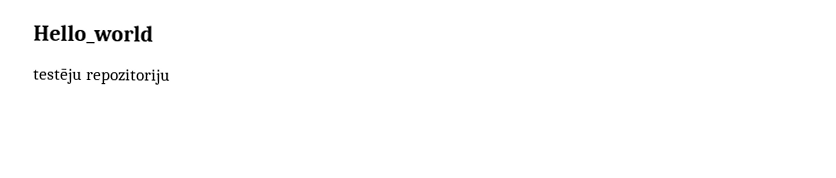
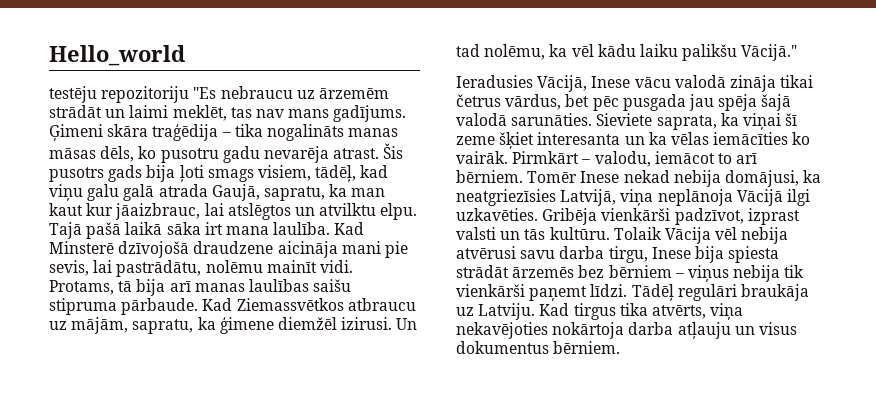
- testēju repozitoriju
+ testēju repozitoriju "Es nebraucu uz ārzemēm strādāt un laimi meklēt, tas nav mans gadījums. Ģimeni skāra traģēdija – tika nogalināts manas māsas dēls, ko pusotru gadu nevarēja atrast. Šis pusotrs gads bija ļoti smags visiem, tādēļ, kad viņu galu galā atrada Gaujā, sapratu, ka man kaut kur jāaizbrauc, lai atslēgtos un atvilktu elpu. Tajā pašā laikā sāka irt mana laulība. Kad Minsterē dzīvojošā draudzene aicināja mani pie sevis, lai pastrādātu, nolēmu mainīt vidi. Protams, tā bija arī manas laulības saišu stipruma pārbaude. Kad Ziemassvētkos atbraucu uz mājām, sapratu, ka ģimene diemžēl izirusi. Un tad nolēmu, ka vēl kādu laiku palikšu Vācijā."
+ Ieradusies Vācijā, Inese vācu valodā zināja tikai četrus vārdus, bet pēc pusgada jau spēja šajā valodā sarunāties. Sieviete saprata, ka viņai šī zeme šķiet interesanta un ka vēlas iemācīties ko vairāk. Pirmkārt – valodu, iemācot to arī bērniem. Tomēr Inese nekad nebija domājusi, ka neatgriezīsies Latvijā, viņa neplānoja Vācijā ilgi uzkavēties. Gribēja vienkārši padzīvot, izprast valsti un tās kultūru. Tolaik Vācija vēl nebija atvērusi savu darba tirgu, Inese bija spiesta strādāt ārzemēs bez bērniem – viņus nebija tik vienkārši paņemt līdzi. Tādēļ regulāri braukāja uz Latviju. Kad tirgus tika atvērts, viņa nekavējoties nokārtoja darba atļauju un visus dokumentus bērniem.

